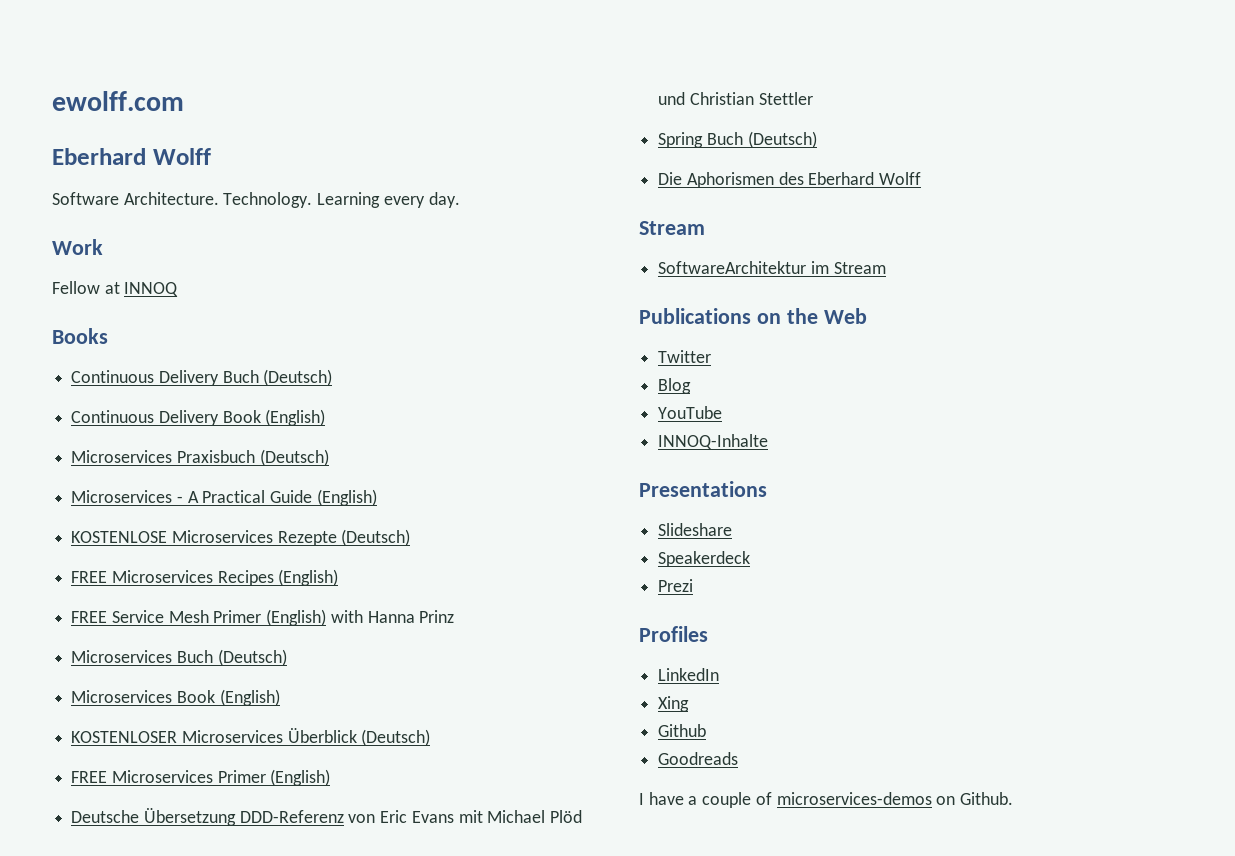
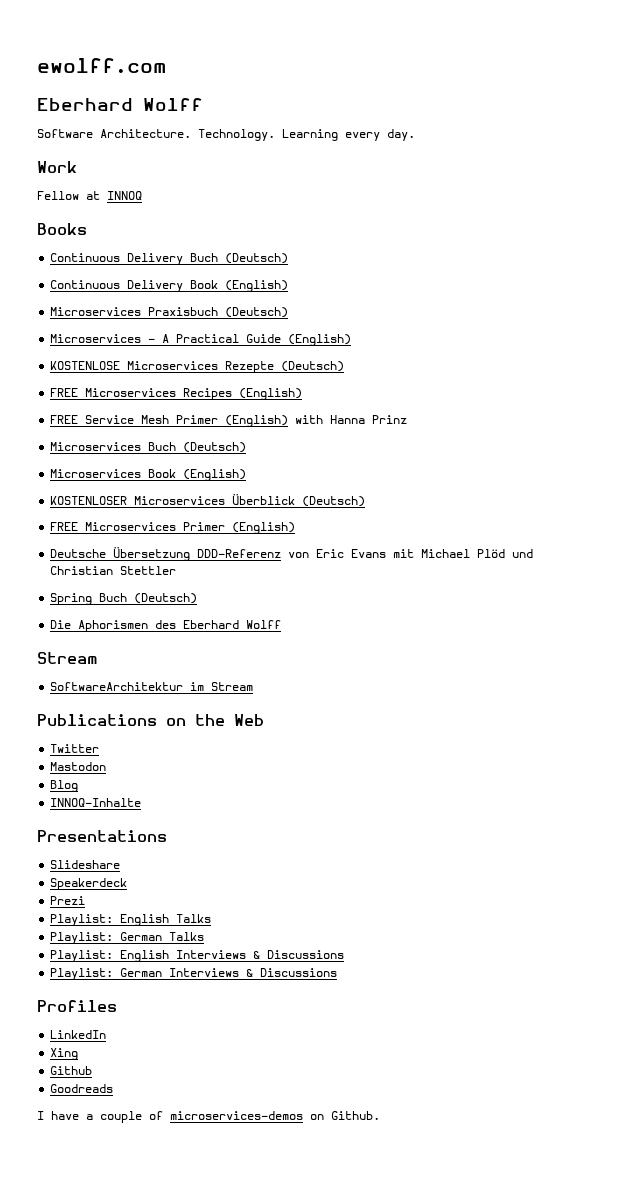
+ Mastodon
- YouTube
+ Playlist: English Talks
+ Playlist: German Talks
+ Playlist: English Interviews & Discussions
+ Playlist: German Interviews & Discussions

